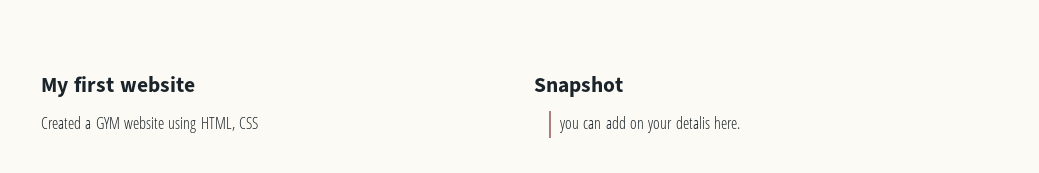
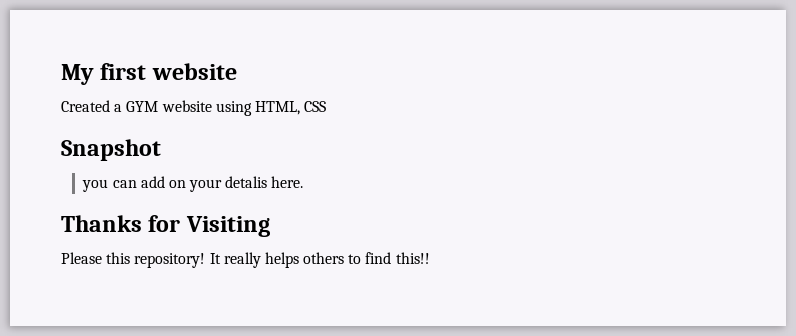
+ Thanks for Visiting
+ Please this repository! It really helps others to find this!!

